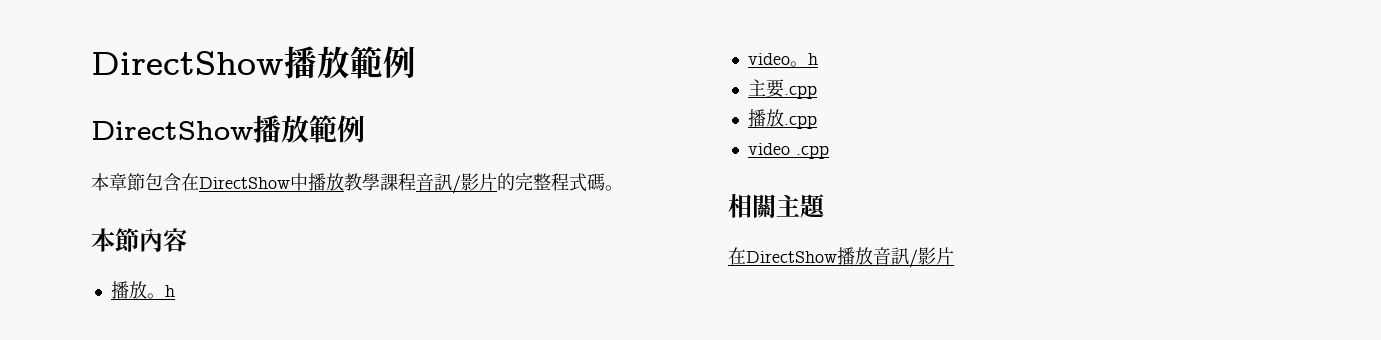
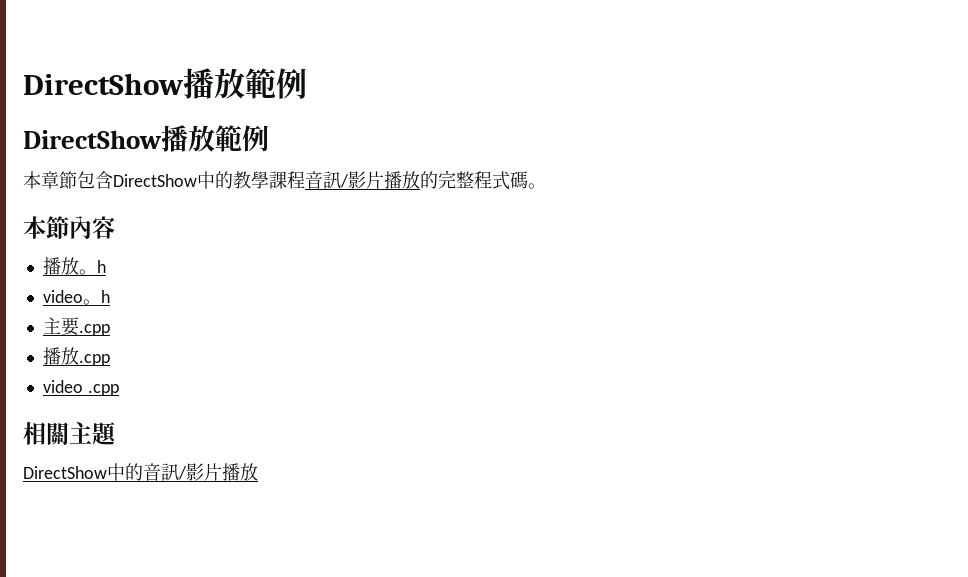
- 本章節包含在DirectShow中播放教學課程音訊/影片的完整程式碼。
+ 本章節包含DirectShow中的教學課程音訊/影片播放的完整程式碼。
- 在DirectShow播放音訊/影片
+ DirectShow中的音訊/影片播放

